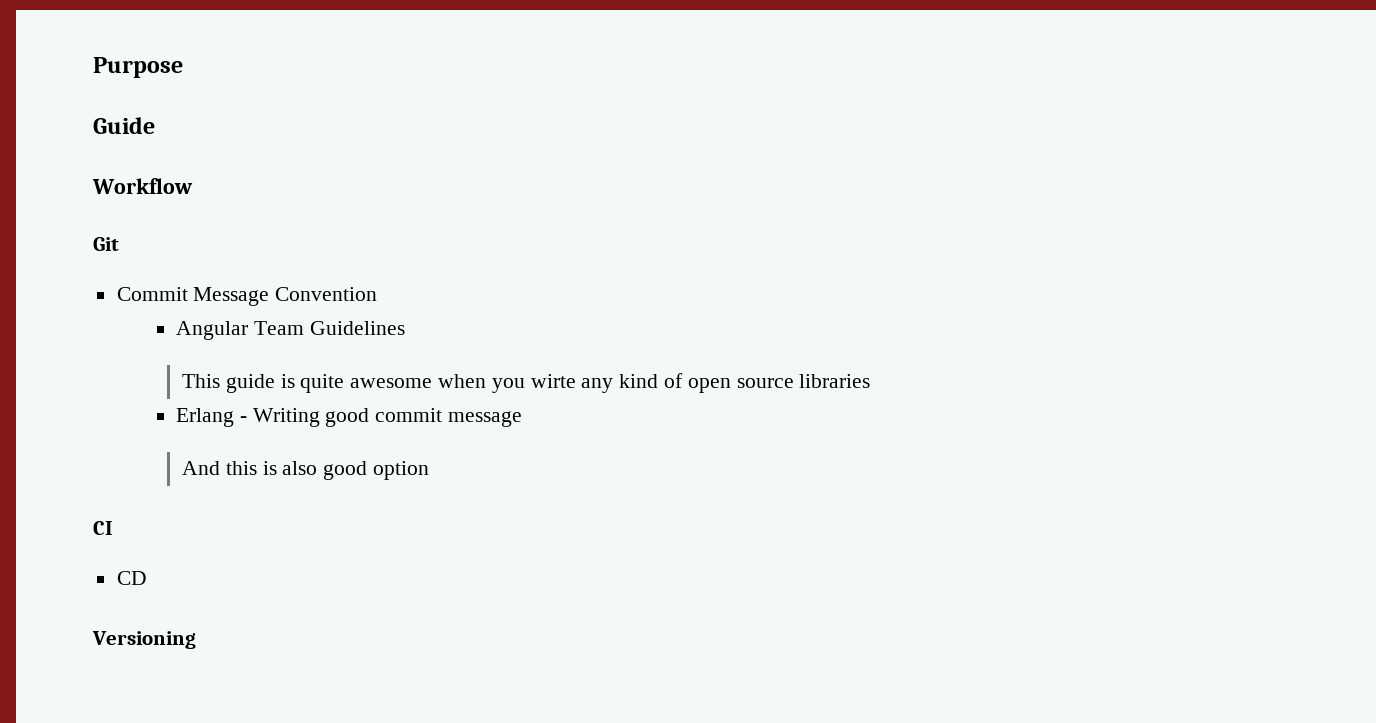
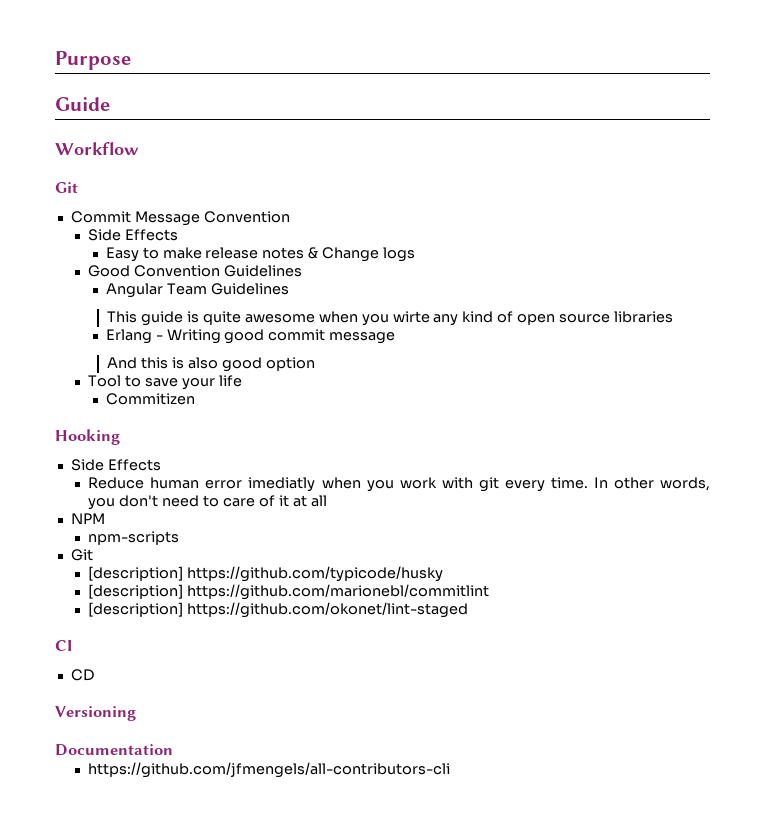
  Commit Message Convention
+ Side Effects
+ Easy to make release notes & Change logs
+ Good Convention Guidelines
+ Tool to save your life
+ Commitizen
+ Hooking
+ Side Effects
+ Reduce human error imediatly when you work with git every time. In other words, you don't need to care of it at all
+ NPM
+ npm-scripts
+ Git
+ [description] https://github.com/typicode/husky
+ [description] https://github.com/marionebl/commitlint
+ [description] https://github.com/okonet/lint-staged
+ Documentation
+ https://github.com/jfmengels/all-contributors-cli

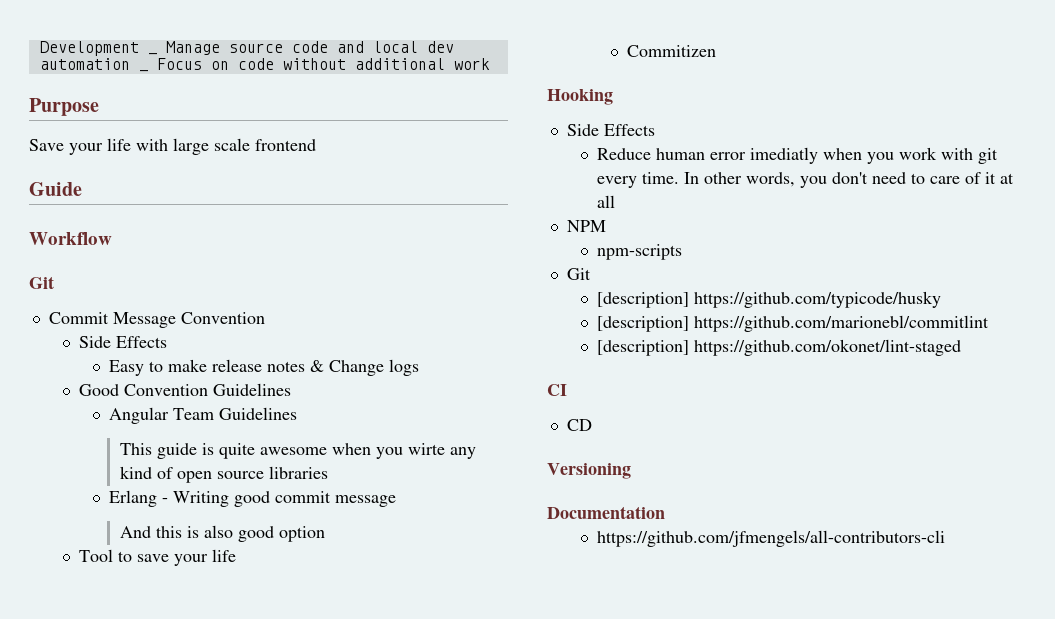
+ Development _ Manage source code and local dev automation _ Focus on code without additional work
  Purpose
+ Save your life with large scale frontend

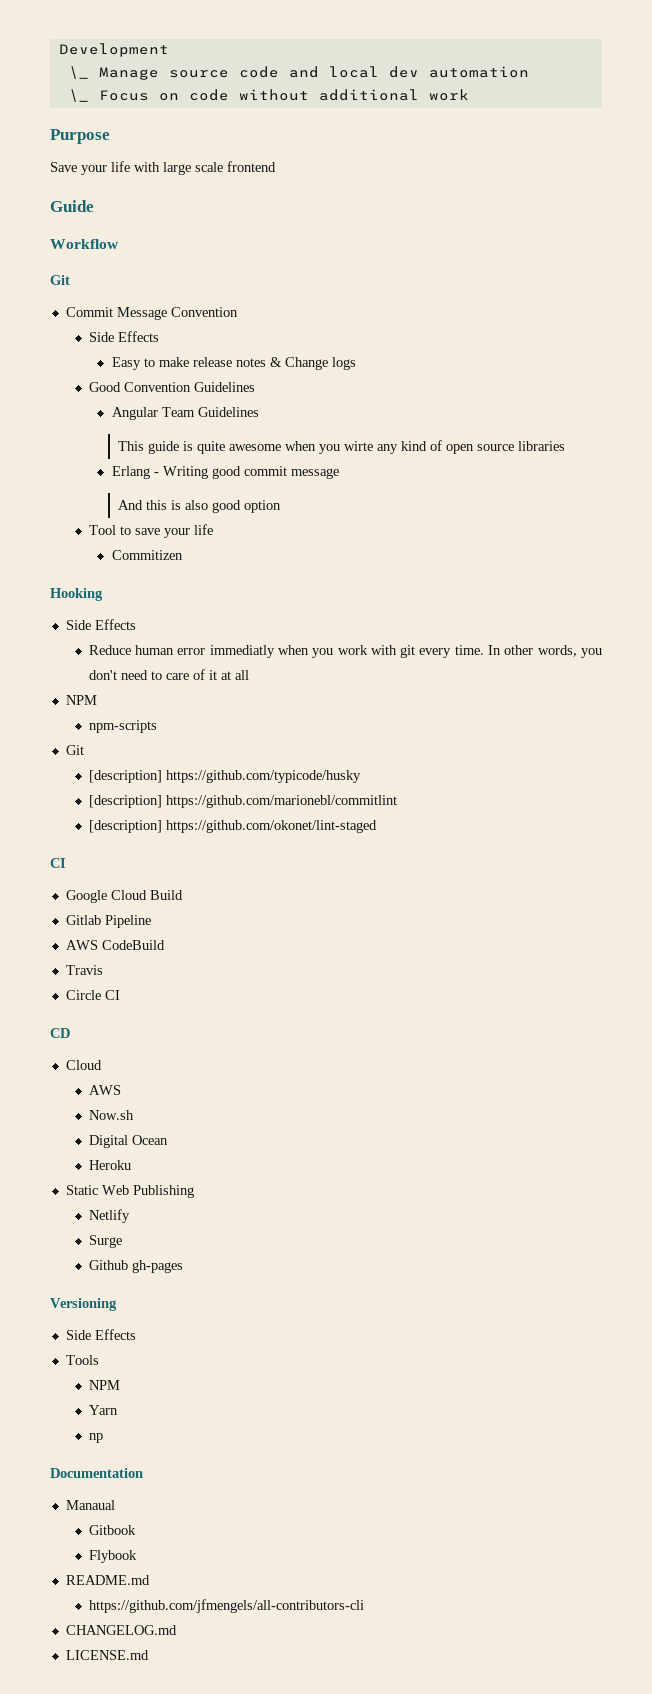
- Development _ Manage source code and local dev automation _ Focus on code without additional work
+ Development
+ \_ Manage source code and local dev automation
+ \_ Focus on code without additional work
- Reduce human error imediatly when you work with git every time.
+ Reduce human error immediatly when you work with git every time.
+ Google Cloud Build
+ Gitlab Pipeline
+ AWS CodeBuild
+ Travis
+ Circle CI
  CD
+ Cloud
+ AWS
+ Now.sh
+ Digital Ocean
+ Heroku
+ Static Web Publishing
+ Netlify
+ Surge
+ Github gh-pages
  Versioning
+ Side Effects
+ Tools
+ NPM
+ Yarn
+ np
  Documentation
+ Manaual
+ Gitbook
+ Flybook
+ README.md
+ CHANGELOG.md
+ LICENSE.md

